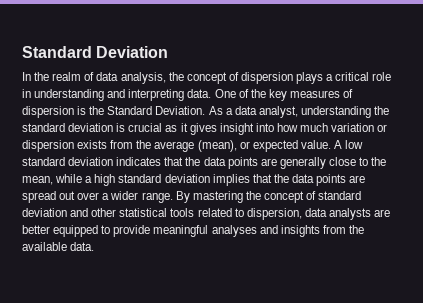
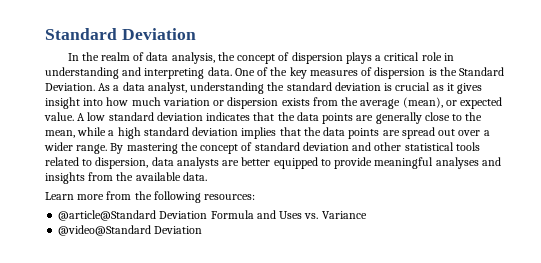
+ Learn more from the following resources:
+ @article@Standard Deviation Formula and Uses vs. Variance
+ @video@Standard Deviation

